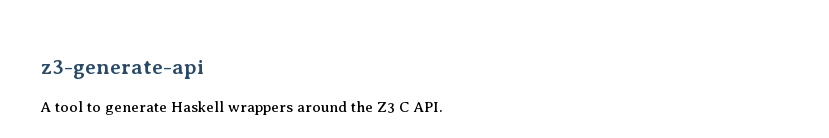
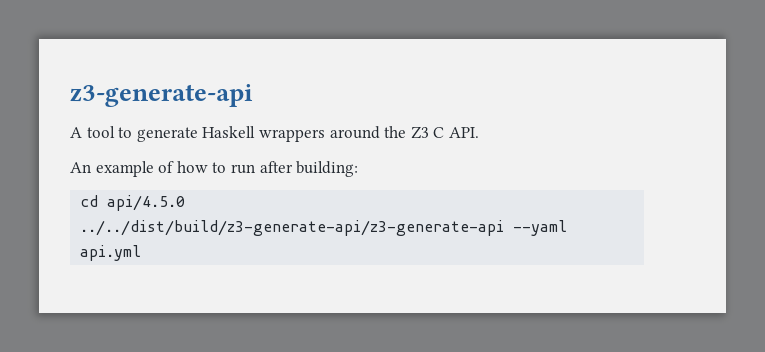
+ An example of how to run after building:
+ cd api/4.5.0
+ ../../dist/build/z3-generate-api/z3-generate-api --yaml api.yml

